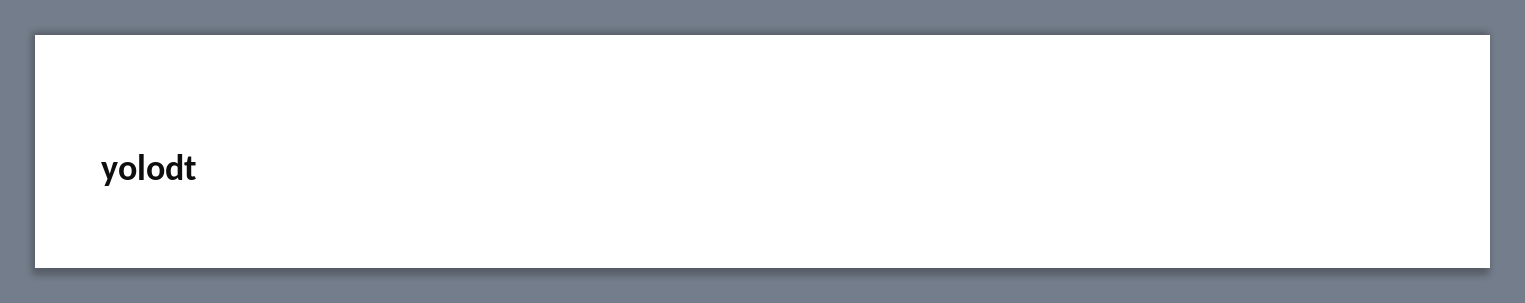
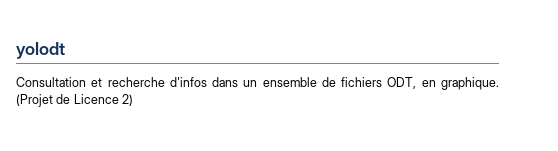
+ Consultation et recherche d'infos dans un ensemble de fichiers ODT, en graphique. (Projet de Licence 2)

